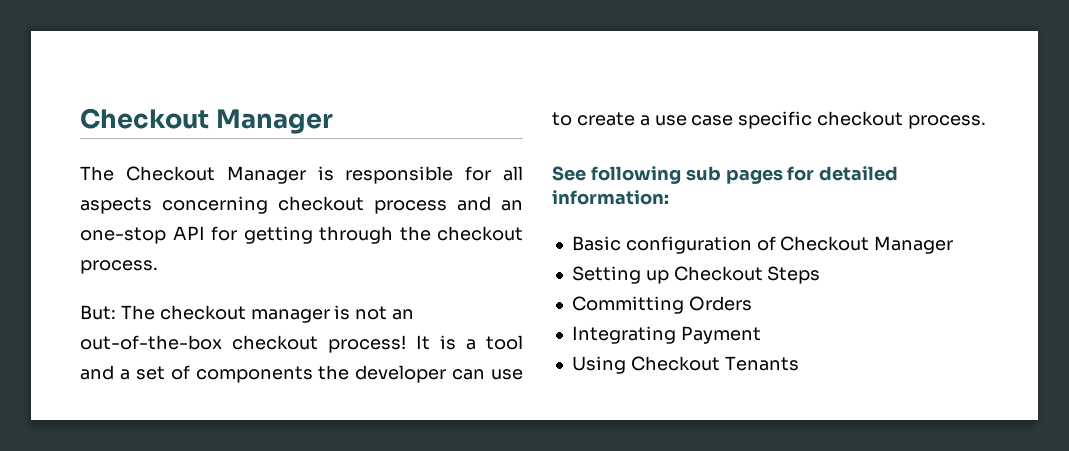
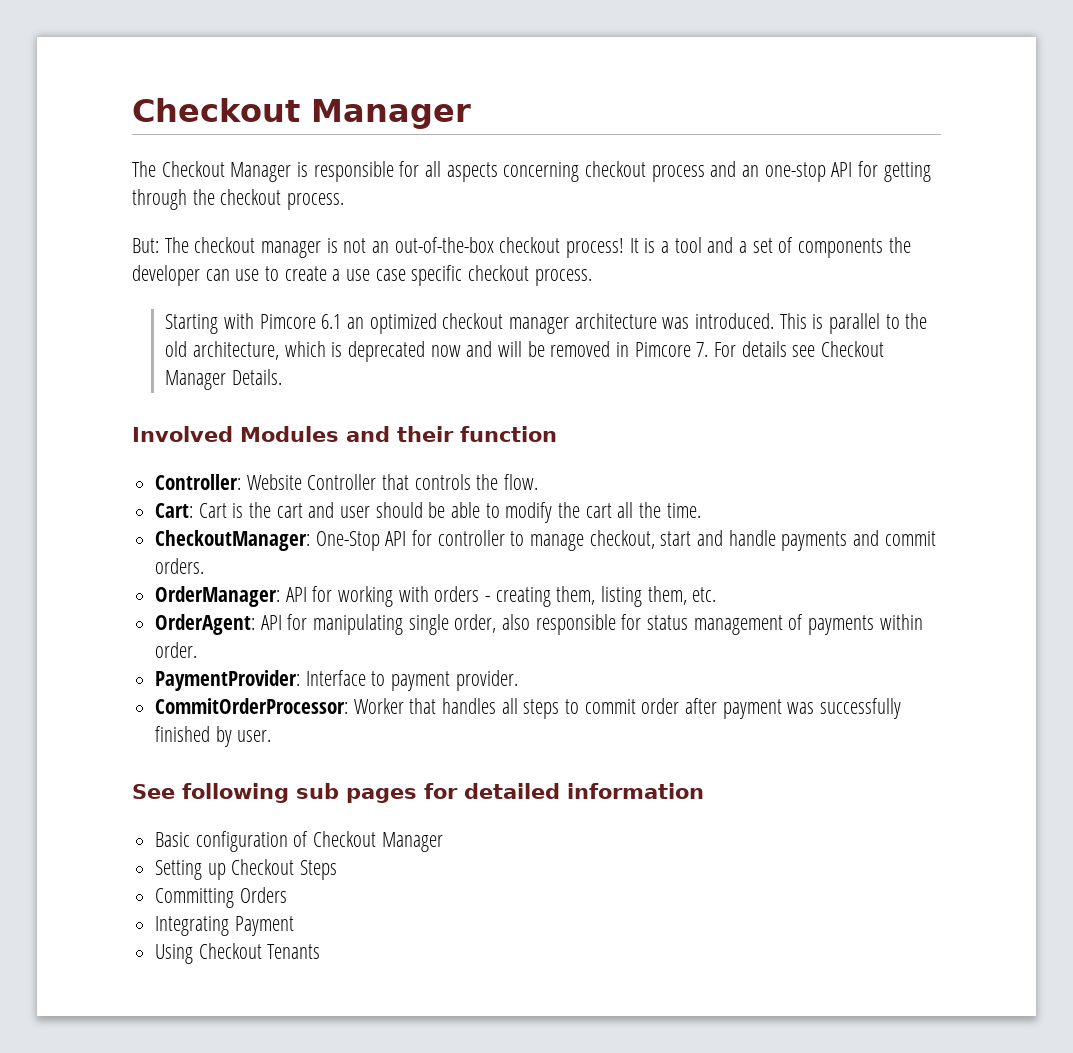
+ Starting with Pimcore 6.1 an optimized checkout manager architecture was introduced. This is parallel to the old architecture, which is deprecated now and will be removed in Pimcore 7. For details see Checkout Manager Details.
+ Involved Modules and their function
+ Controller: Website Controller that controls the flow.
+ Cart: Cart is the cart and user should be able to modify the cart all the time.
+ CheckoutManager: One-Stop API for controller to manage checkout, start and handle payments and commit orders.
+ OrderManager: API for working with orders - creating them, listing them, etc.
+ OrderAgent: API for manipulating single order, also responsible for status management of payments within order.
+ PaymentProvider: Interface to payment provider.
+ CommitOrderProcessor: Worker that handles all steps to commit order after payment was successfully finished by user.
- See following sub pages for detailed information:
+ See following sub pages for detailed information

